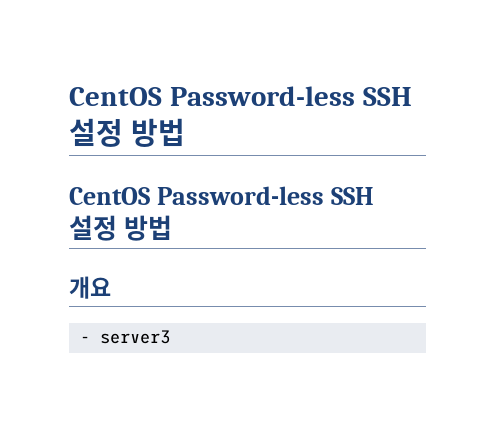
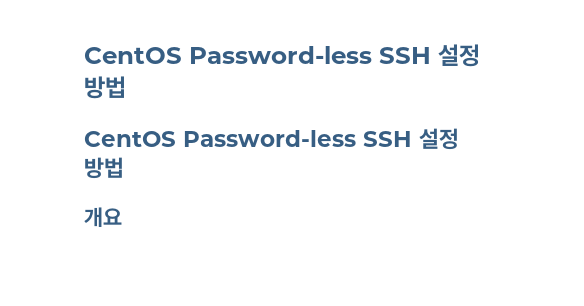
- - server3

